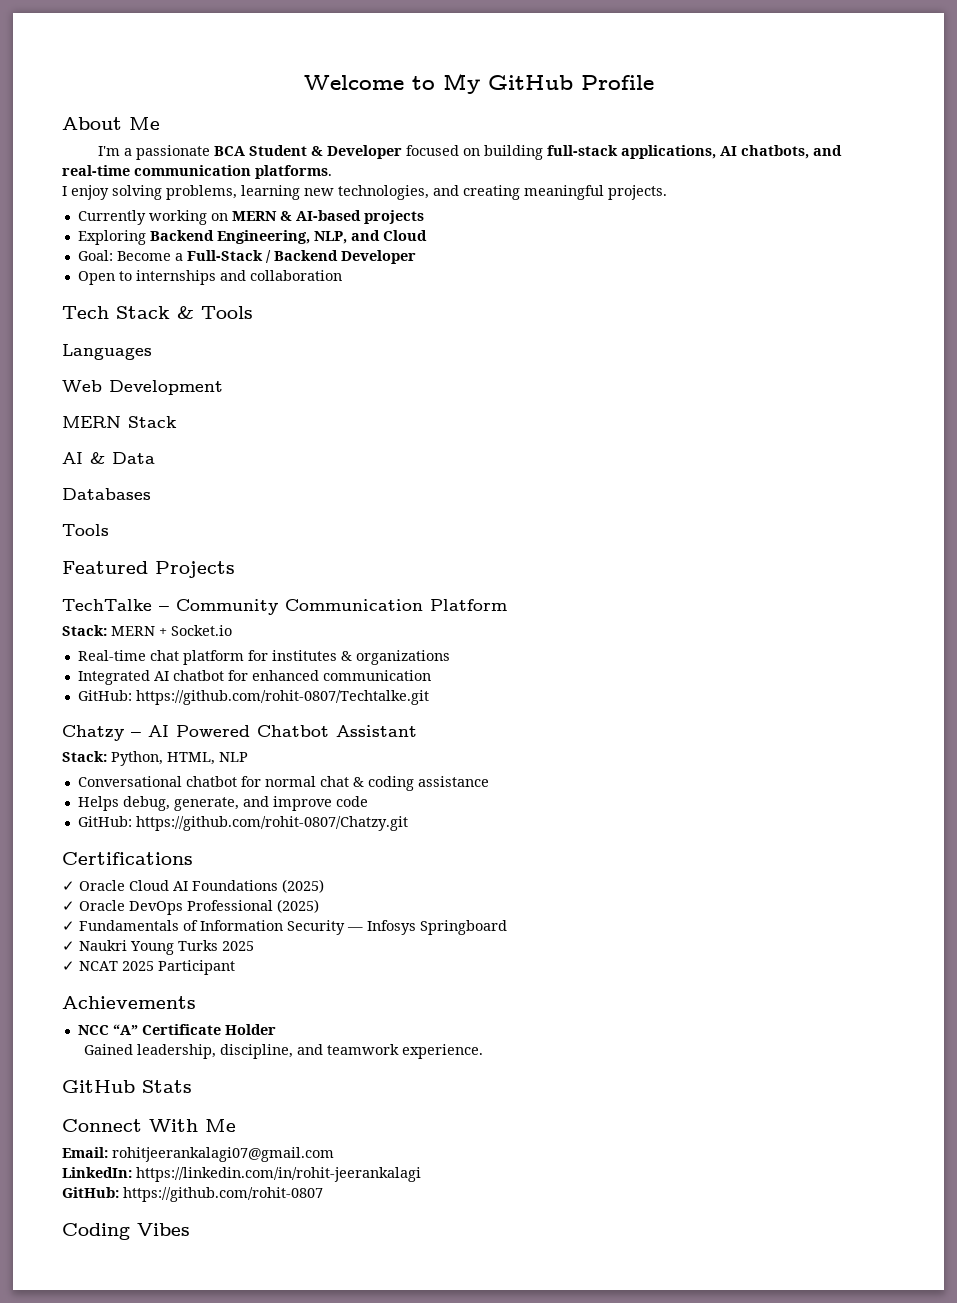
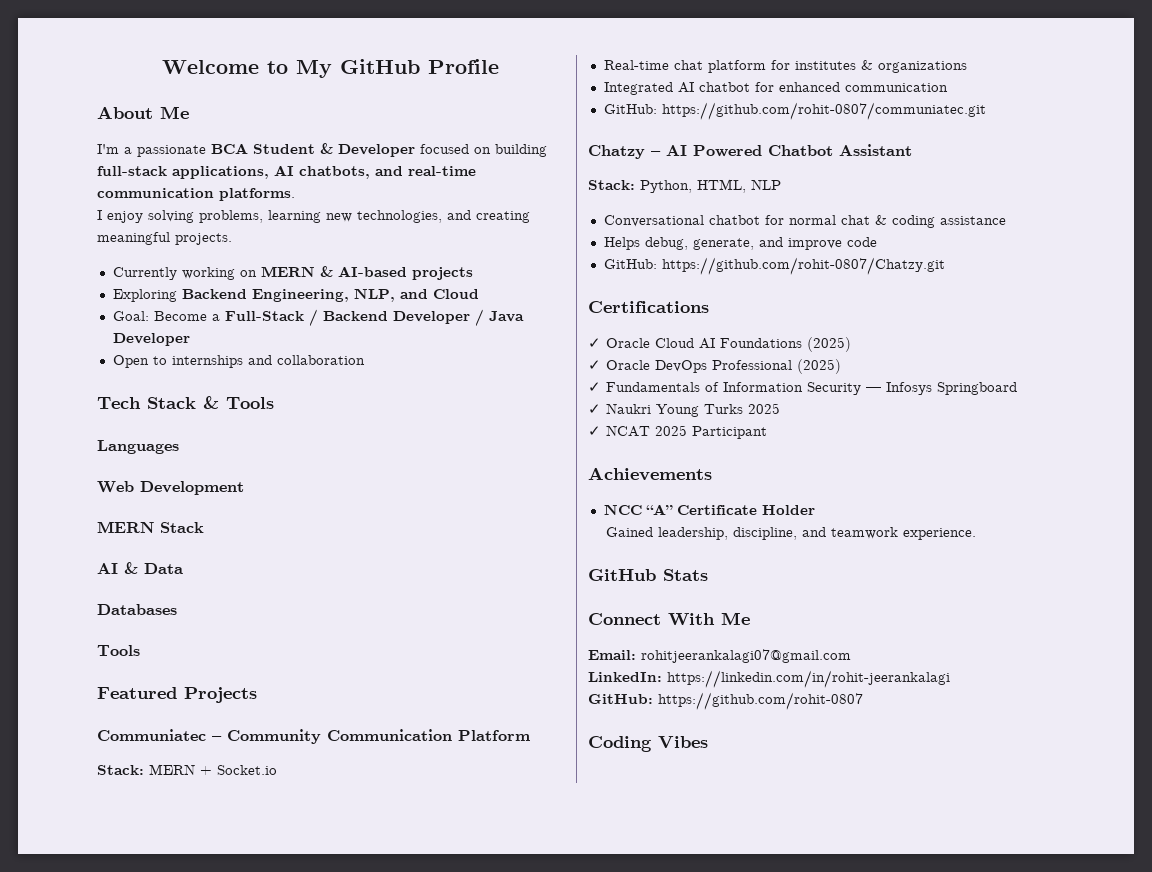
- Goal: Become a Full-Stack / Backend Developer
+ Goal: Become a Full-Stack / Backend Developer / Java Developer
- TechTalke – Community Communication Platform
+ Communiatec – Community Communication Platform
- GitHub: https://github.com/rohit-0807/Techtalke.git
+ GitHub: https://github.com/rohit-0807/communiatec.git

